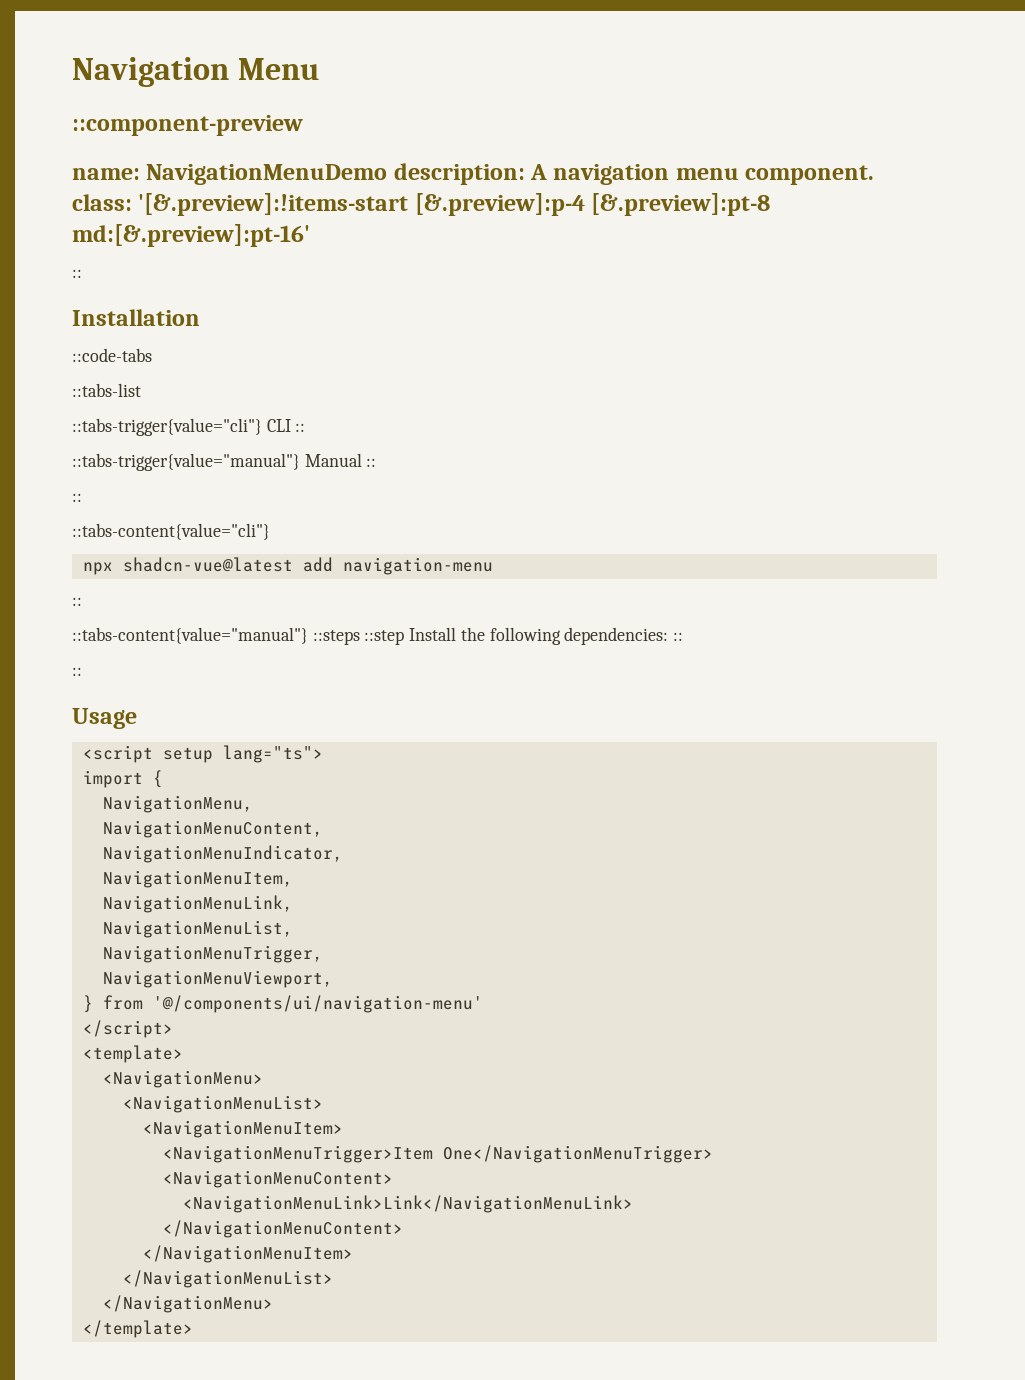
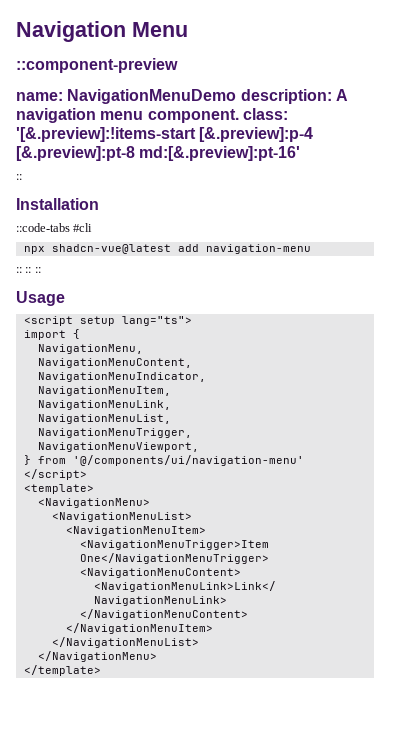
- ::code-tabs
- ::tabs-list
- ::tabs-trigger{value="cli"} CLI ::
- ::tabs-trigger{value="manual"} Manual ::
- ::
- ::tabs-content{value="cli"}
+ ::code-tabs #cli
  npx shadcn-vue@latest add navigation-menu
- ::
- ::tabs-content{value="manual"} ::steps ::step Install the following dependencies: ::
- ::
+ :: :: ::

